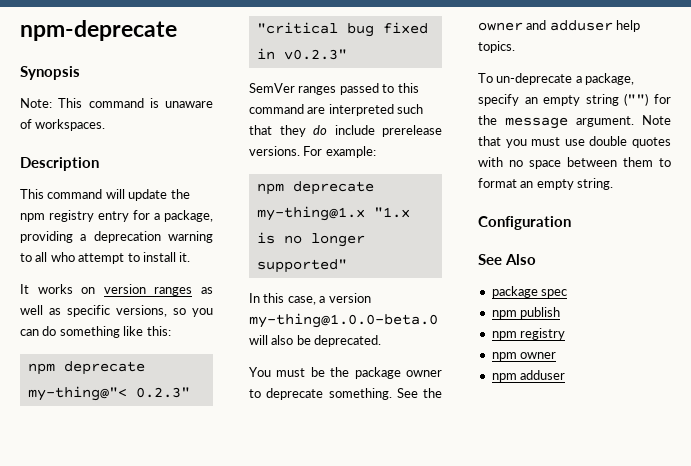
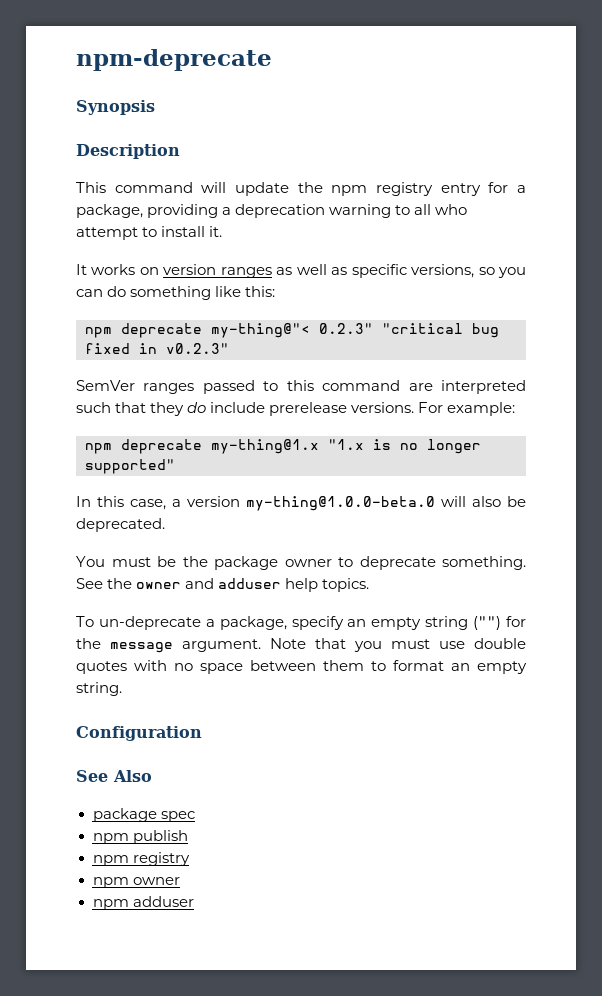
- Note: This command is unaware of workspaces.

